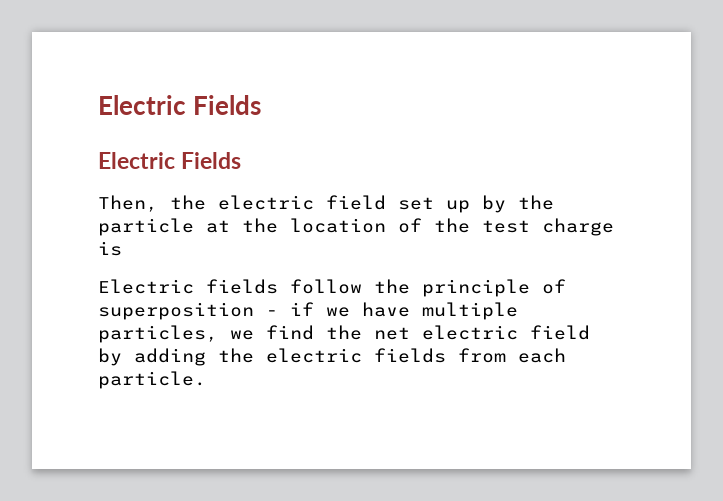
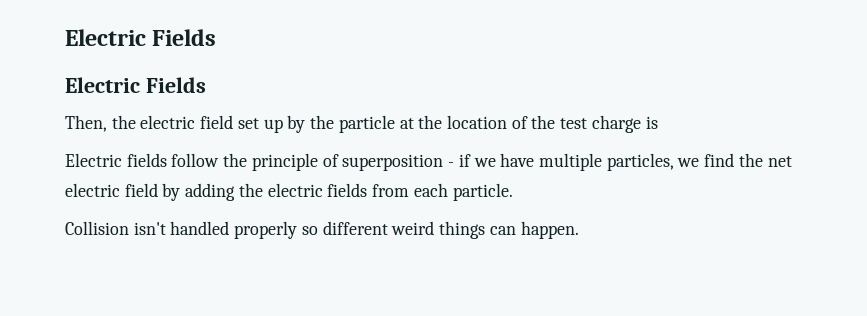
+ Collision isn't handled properly so different weird things can happen.

